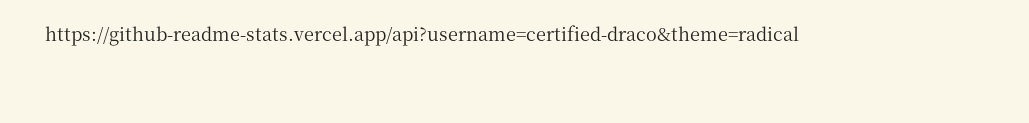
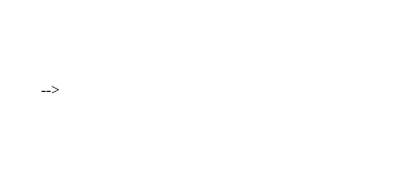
- https://github-readme-stats.vercel.app/api?username=certified-draco&theme=radical
+ -->

